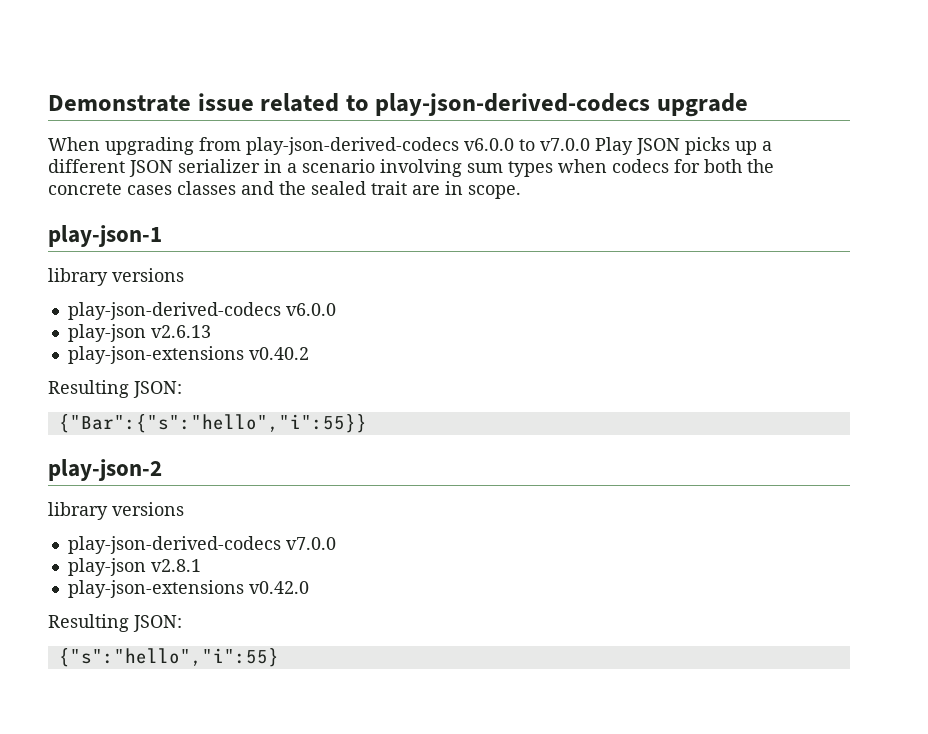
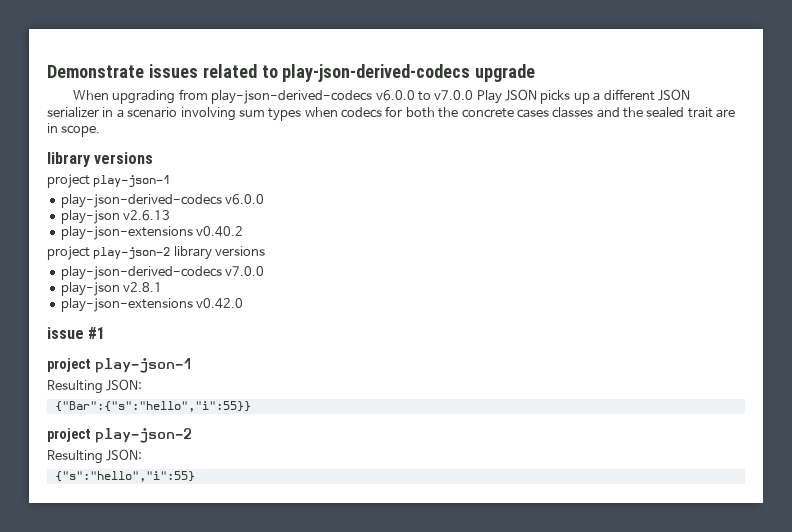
- Demonstrate issue related to play-json-derived-codecs upgrade
+ Demonstrate issues related to play-json-derived-codecs upgrade
  When upgrading from play-json-derived-codecs v6.0.0 to v7.0.0 Play JSON picks up a different JSON serializer in a scenario involving sum types when codecs for both the concrete cases classes and the sealed trait are in scope.
- play-json-1
  library versions
+ project play-json-1
  play-json-extensions v0.40.2
- Resulting JSON:
- {"Bar":{"s":"hello","i":55}}
- play-json-2
- library versions
+ project play-json-2 library versions
+ issue #1
+ project play-json-1
+ Resulting JSON:
+ {"Bar":{"s":"hello","i":55}}
+ project play-json-2

